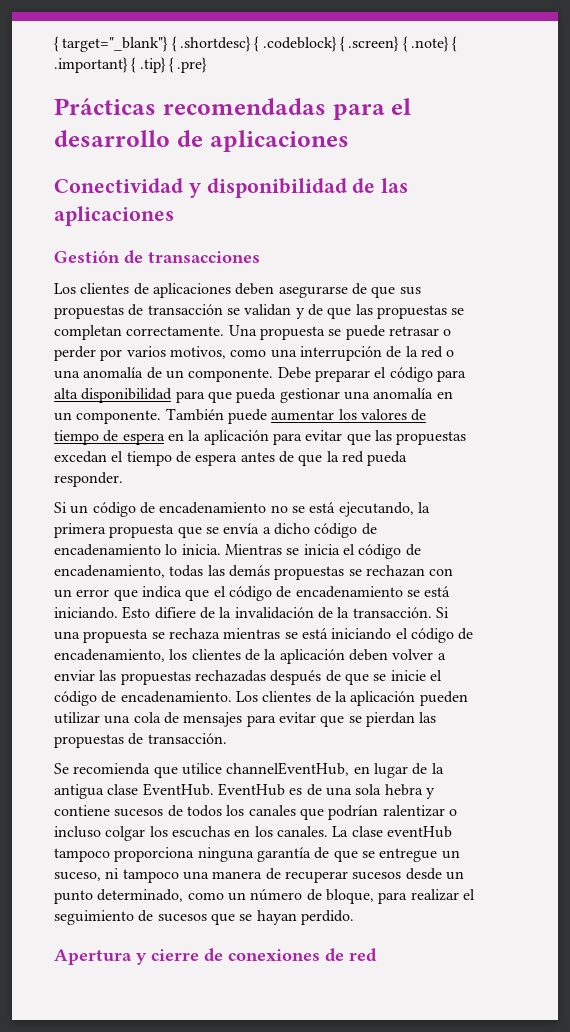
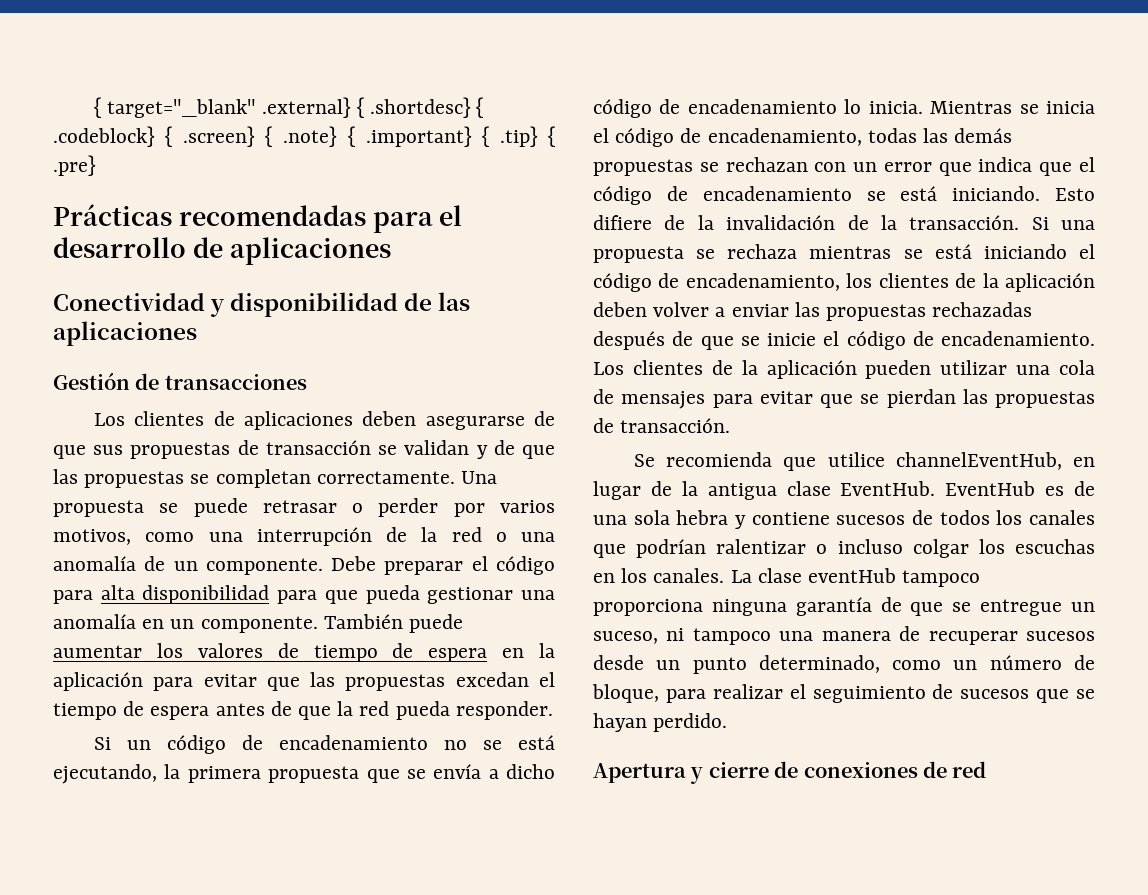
- { target="_blank"} { .shortdesc} { .codeblock} { .screen} { .note} { .important} { .tip} { .pre}
+ { target="_blank" .external} { .shortdesc} { .codeblock} { .screen} { .note} { .important} { .tip} { .pre}

